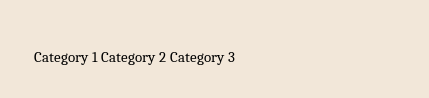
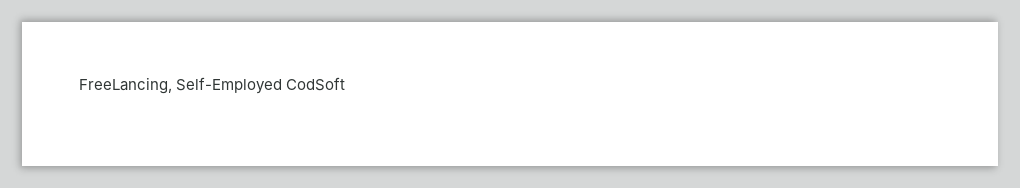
- Category 1 Category 2 Category 3
+ FreeLancing, Self-Employed CodSoft

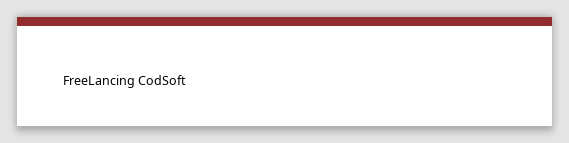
- FreeLancing, Self-Employed CodSoft
+ FreeLancing CodSoft

